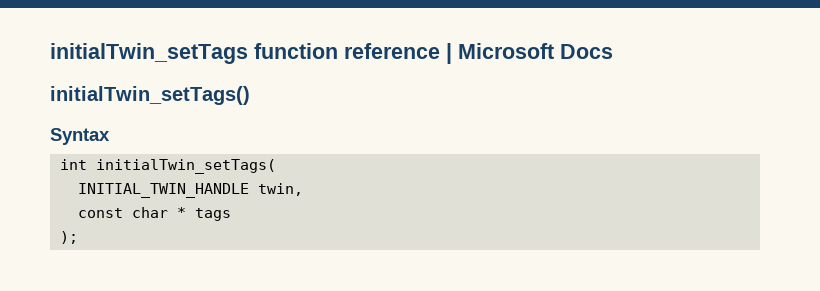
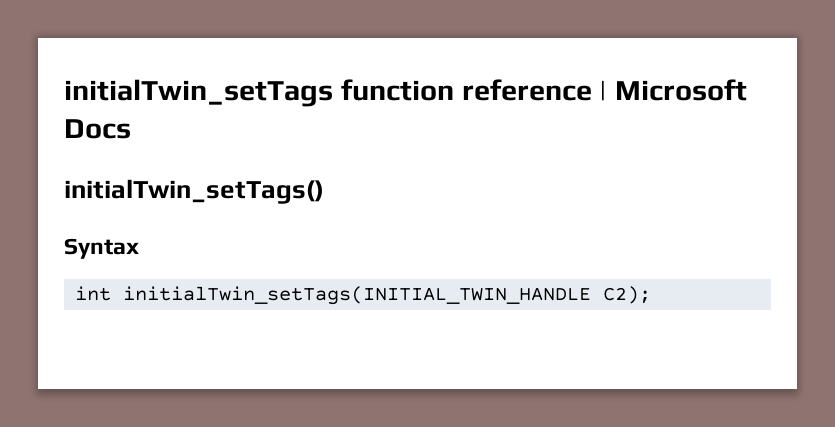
- int initialTwin_setTags(
- INITIAL_TWIN_HANDLE twin,
- const char * tags
- );
+ int initialTwin_setTags(INITIAL_TWIN_HANDLE C2);

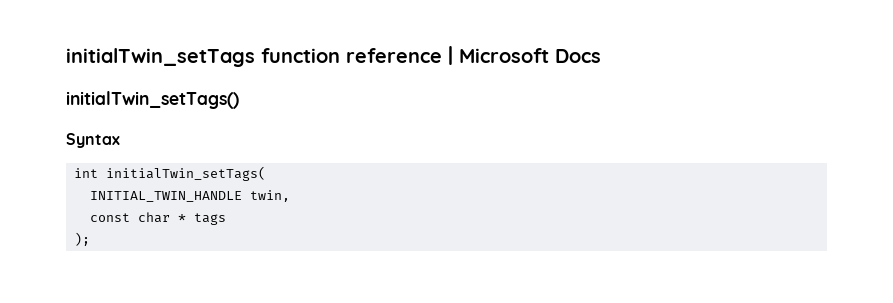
- int initialTwin_setTags(INITIAL_TWIN_HANDLE C2);
+ int initialTwin_setTags(
+ INITIAL_TWIN_HANDLE twin,
+ const char * tags
+ );

